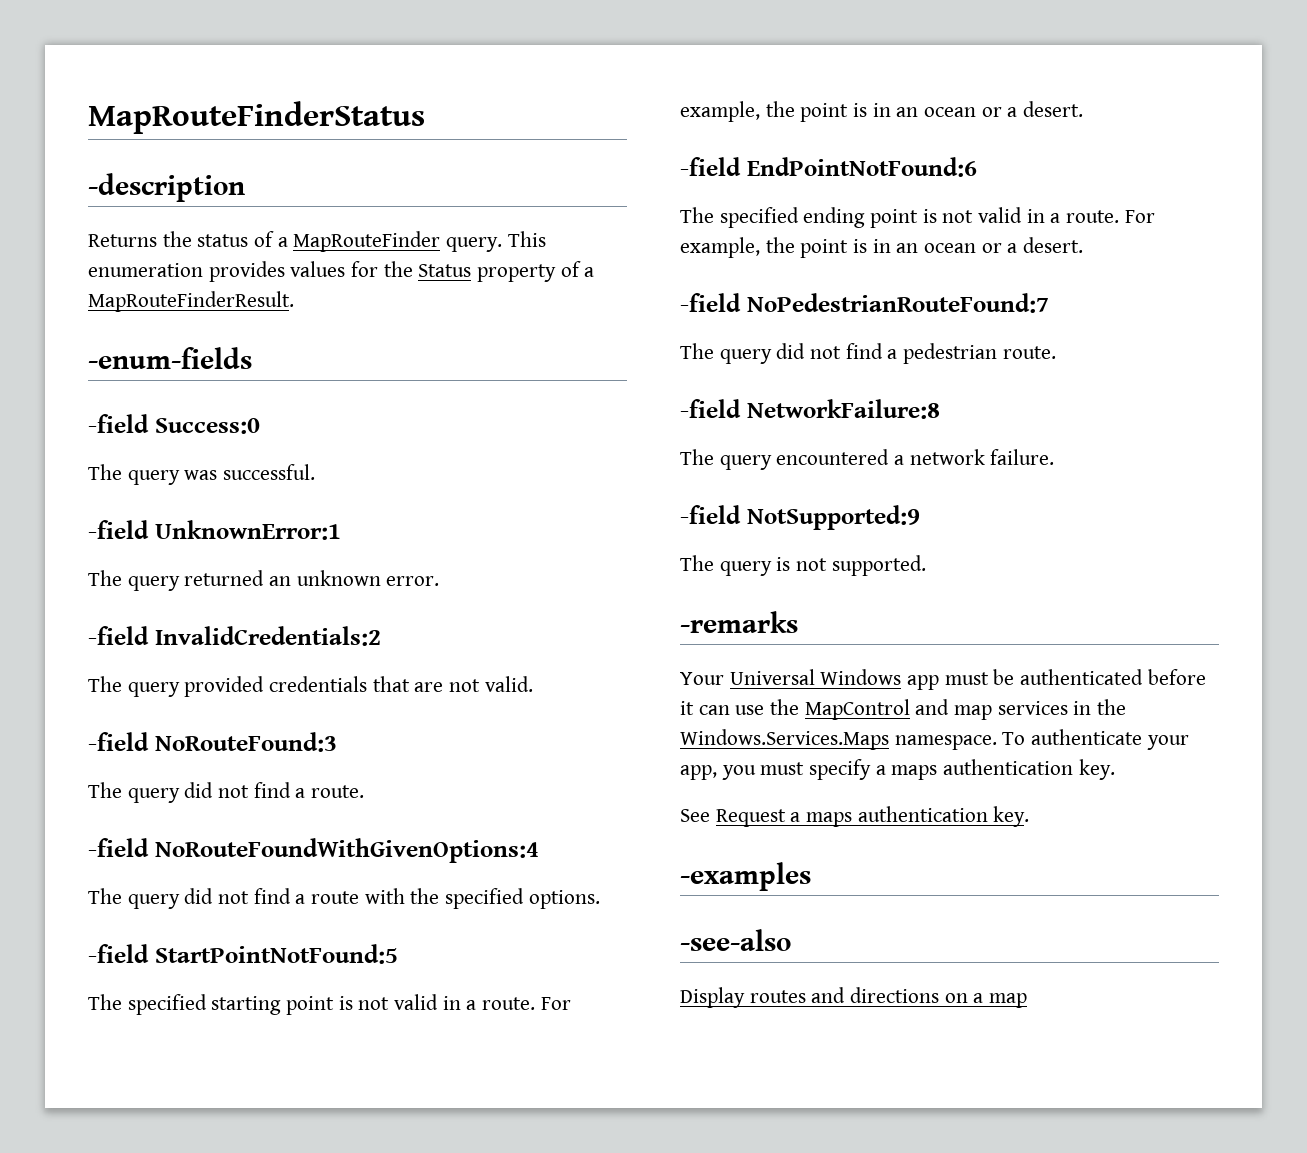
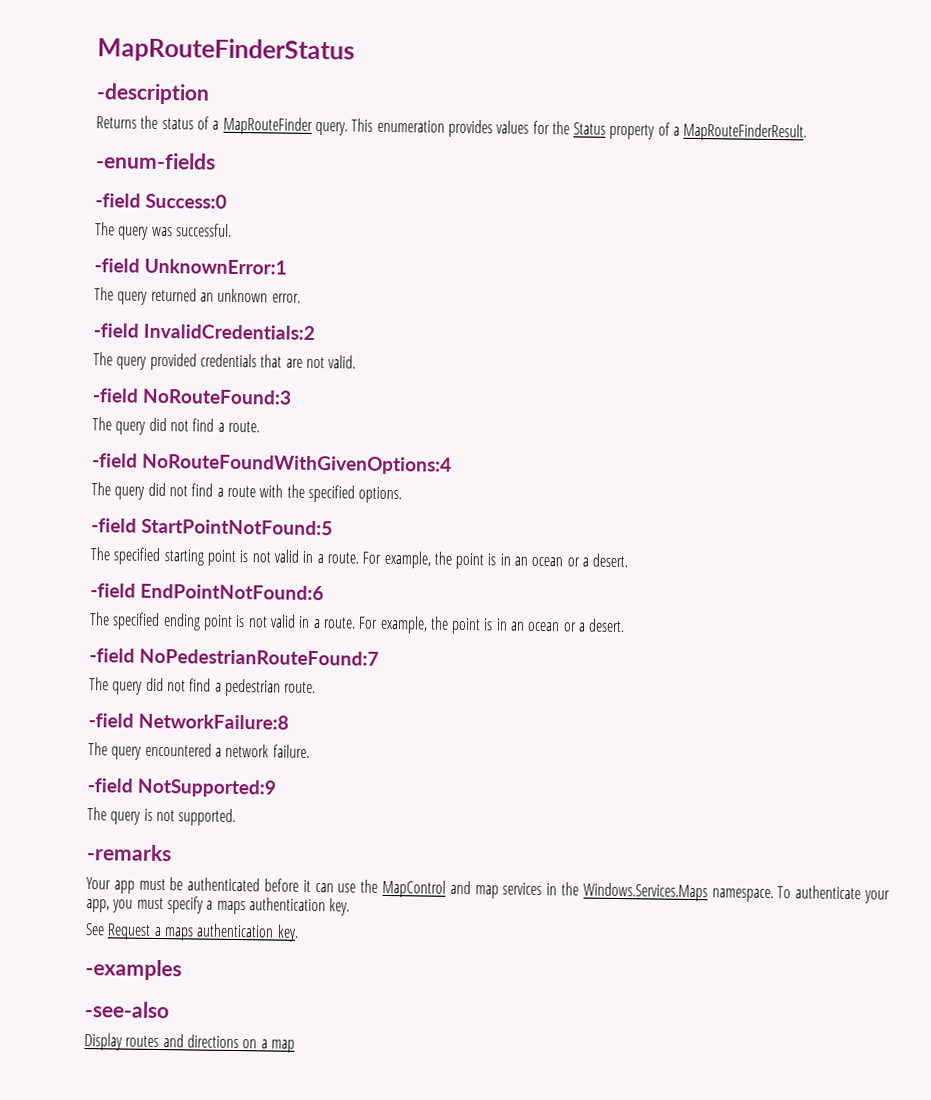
- Your Universal Windows app must be authenticated before it can use the MapControl and map services in the Windows.Services.Maps namespace.
+ Your app must be authenticated before it can use the MapControl and map services in the Windows.Services.Maps namespace.

